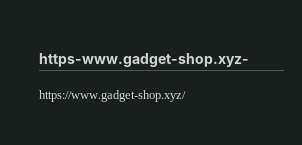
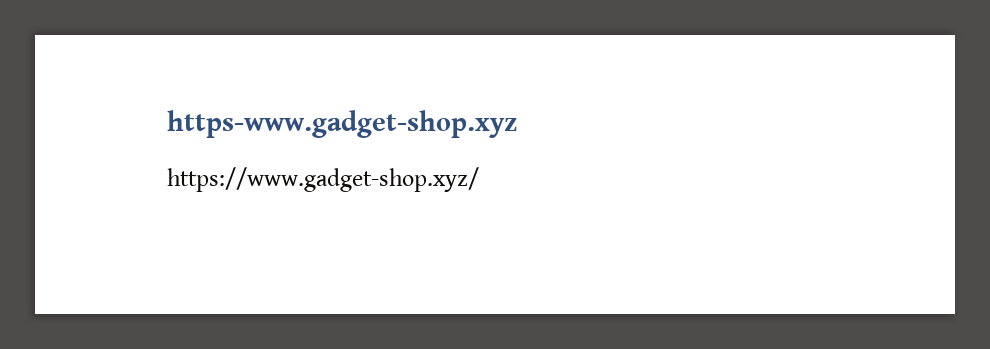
- https-www.gadget-shop.xyz-
+ https-www.gadget-shop.xyz

